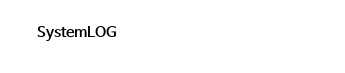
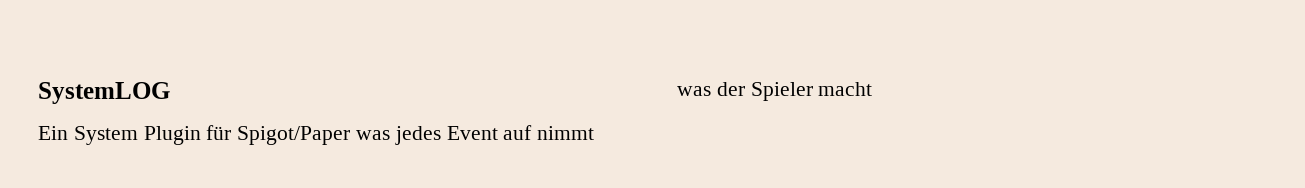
+ Ein System Plugin für Spigot/Paper was jedes Event auf nimmt was der Spieler macht

